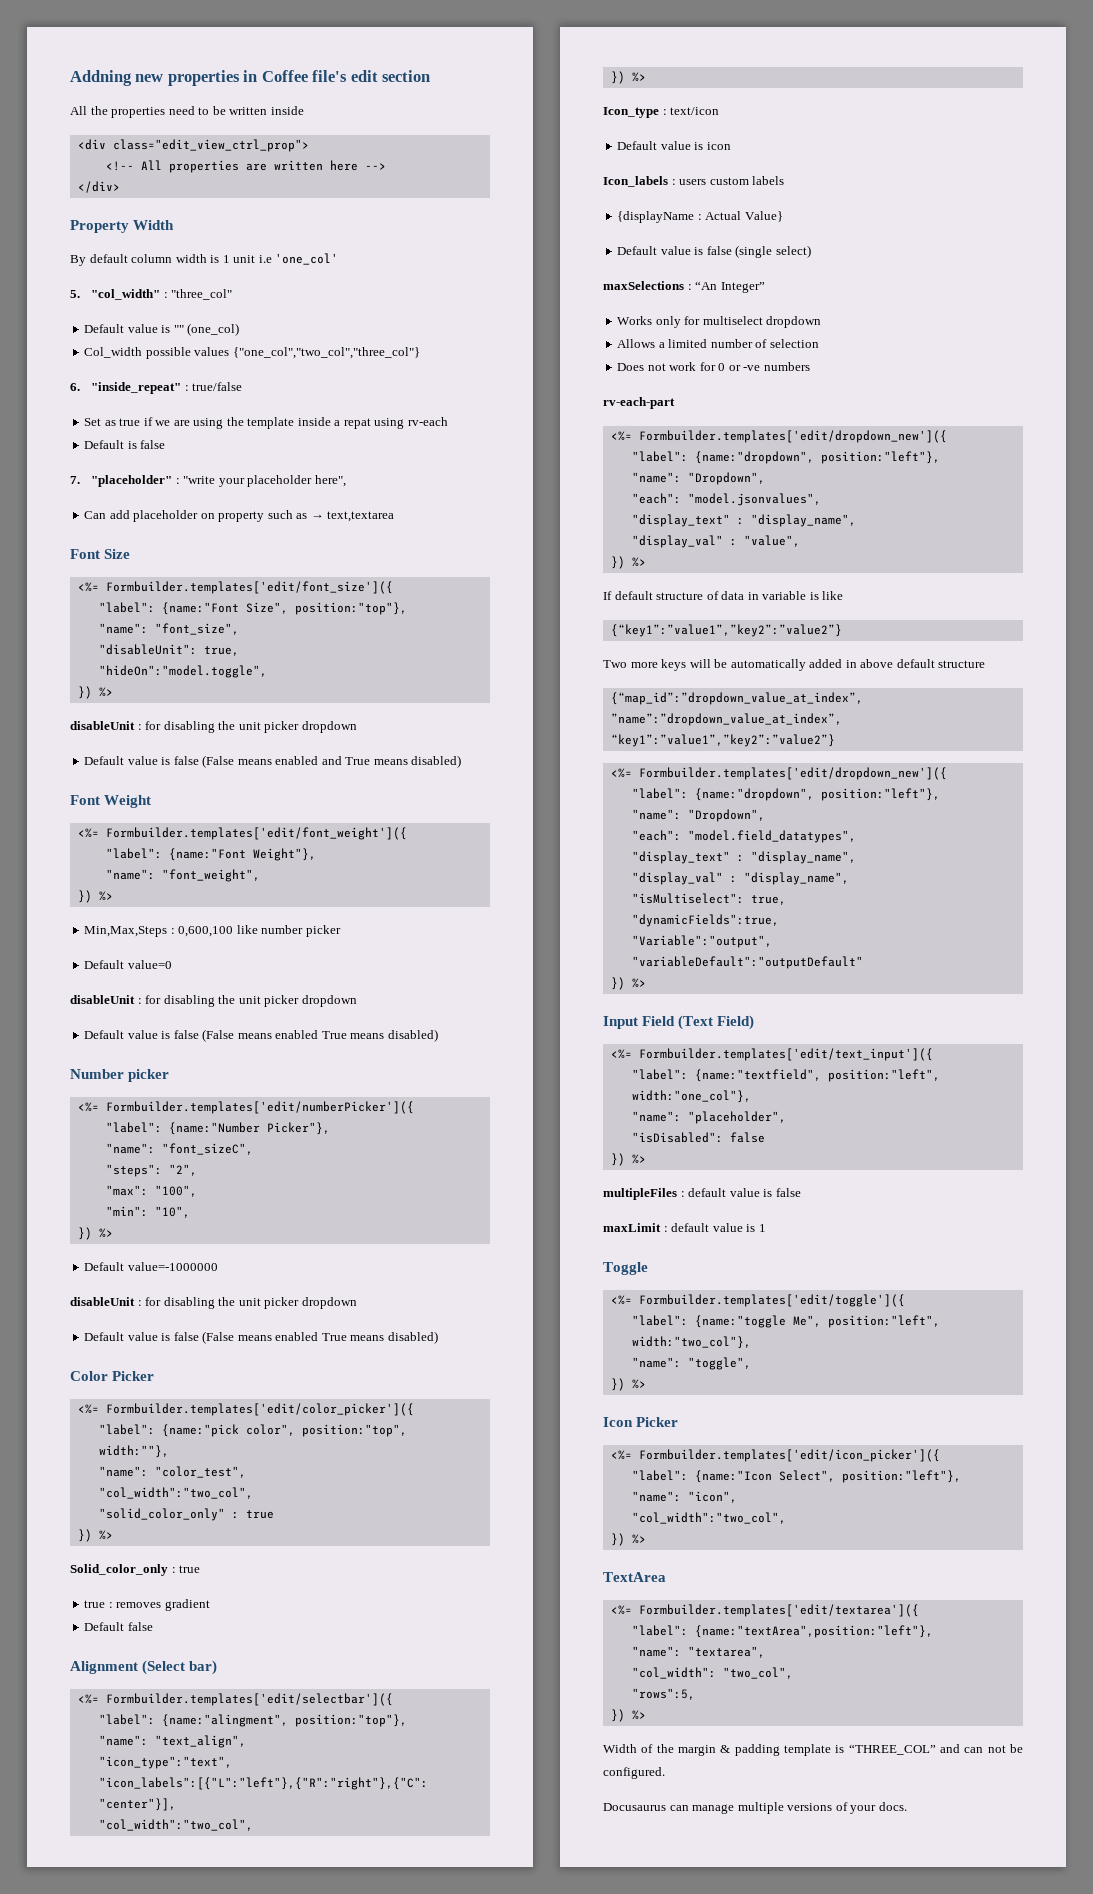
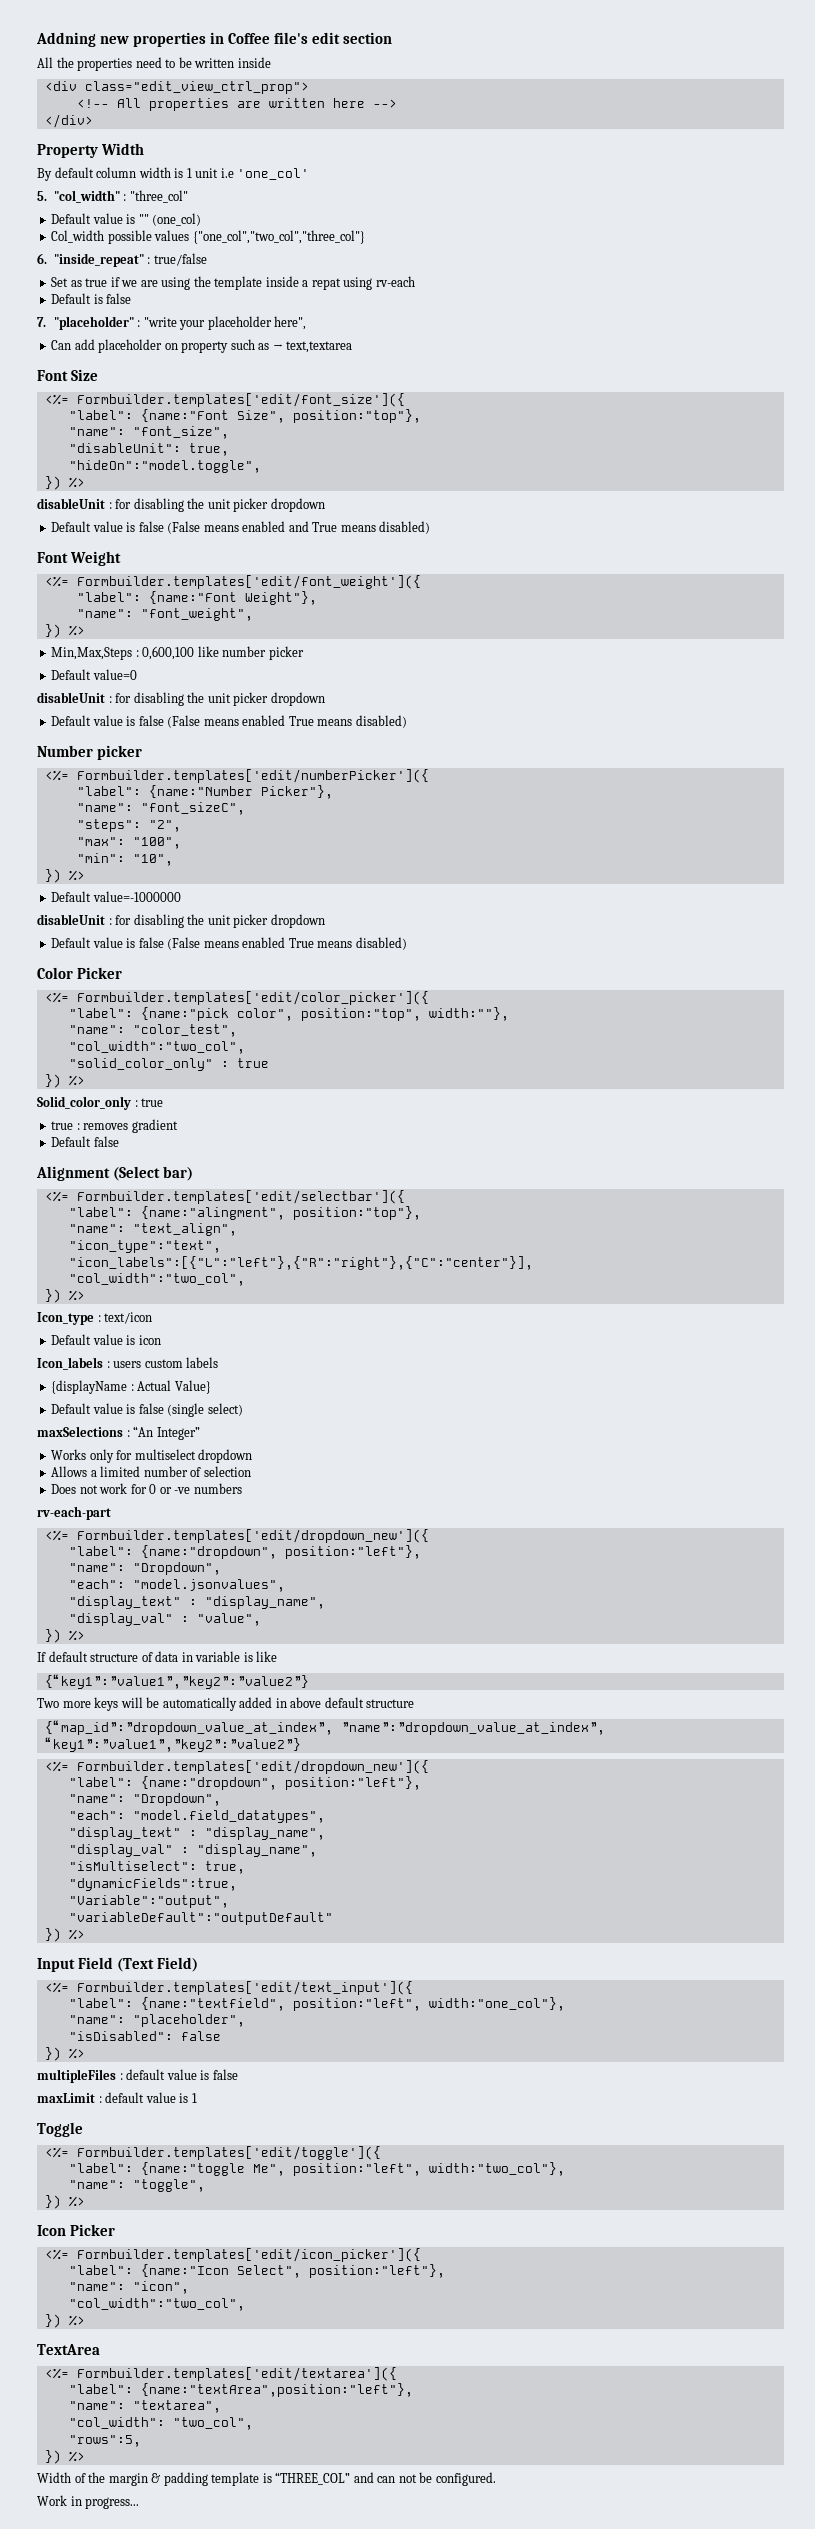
- Docusaurus can manage multiple versions of your docs.
+ Work in progress...

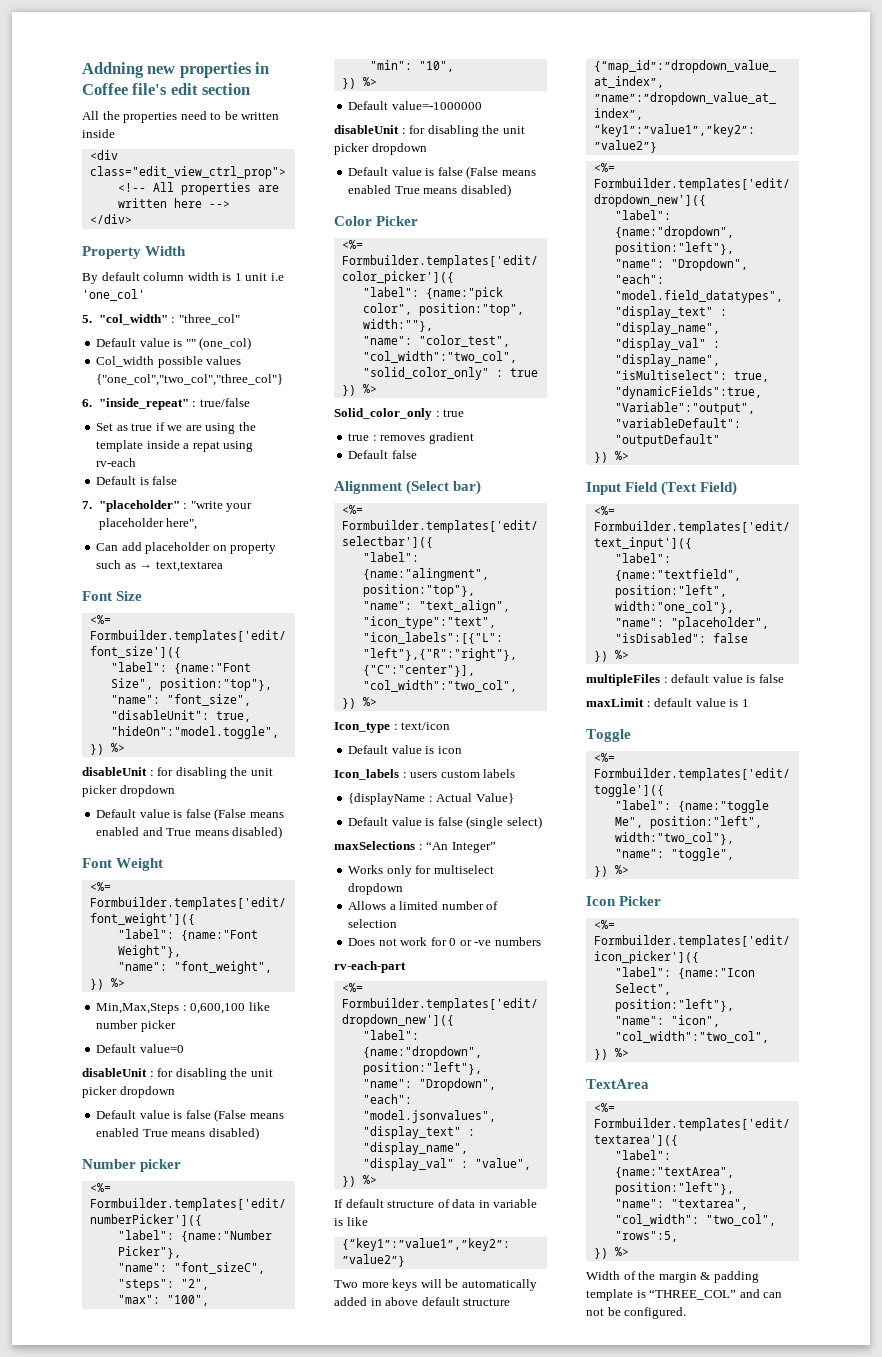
- Work in progress...

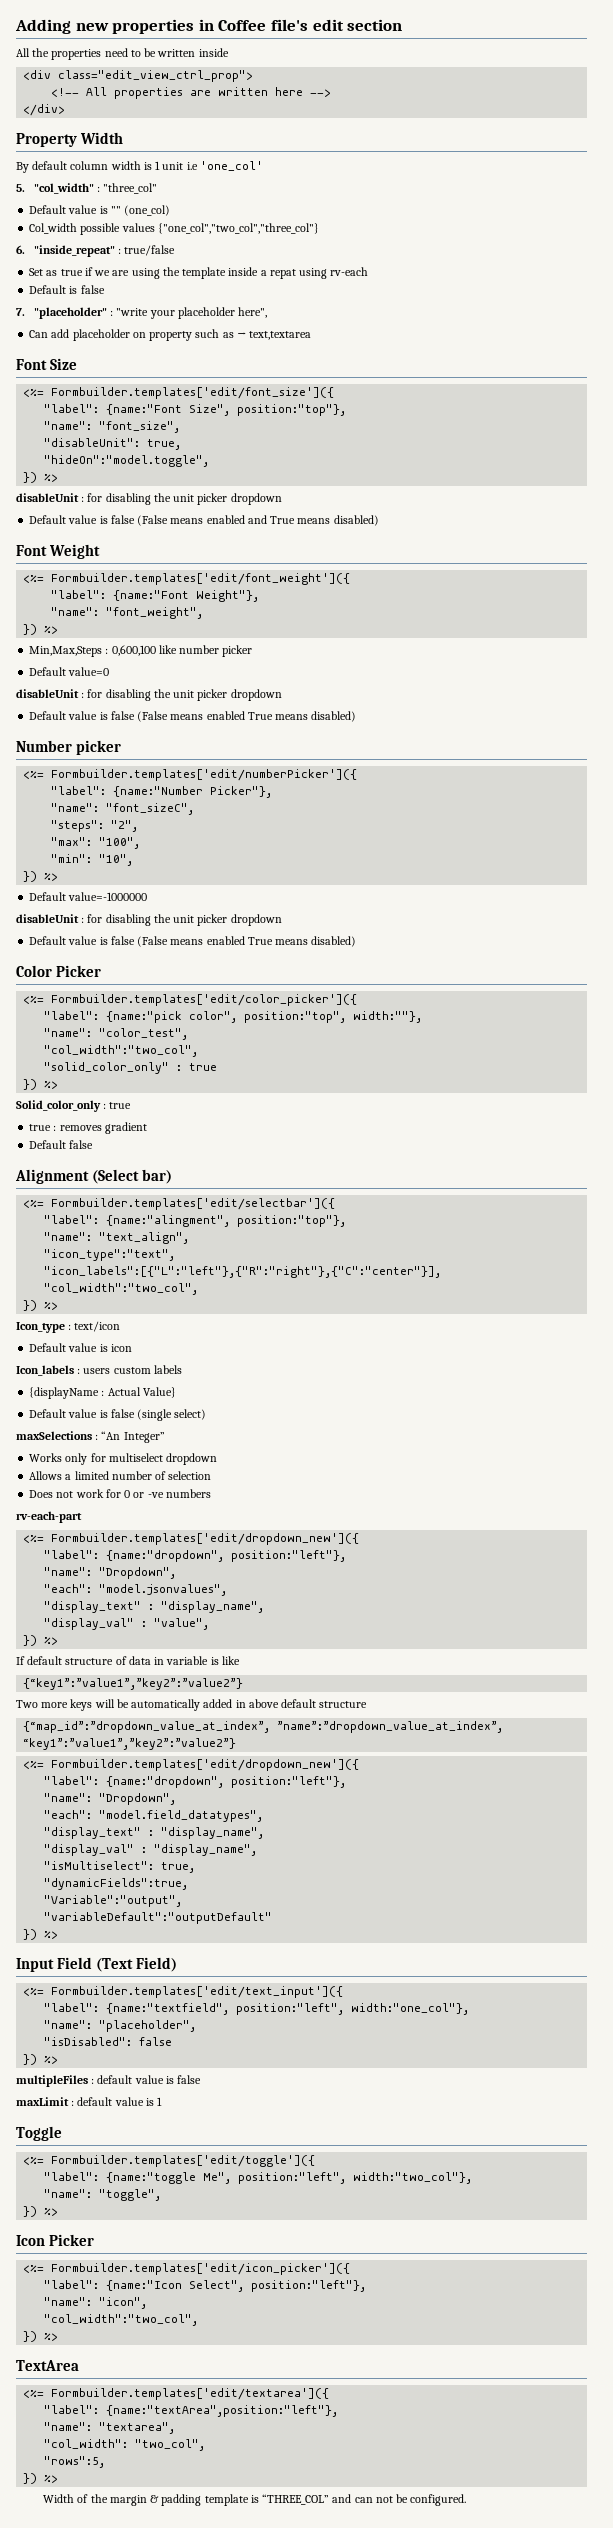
- Addning new properties in Coffee file's edit section
+ Adding new properties in Coffee file's edit section

